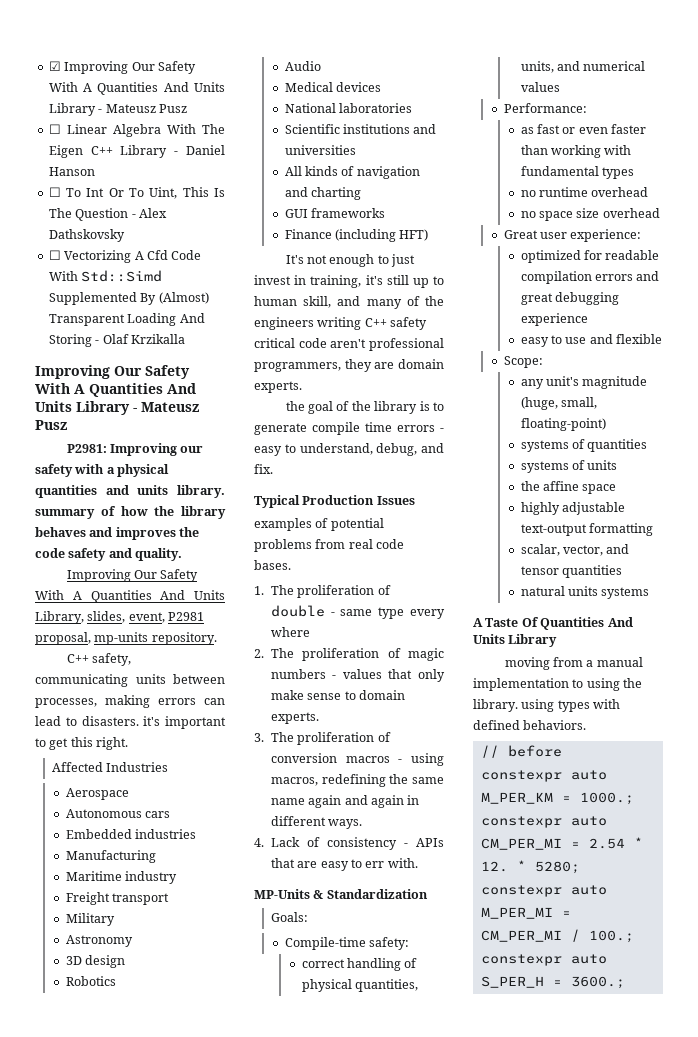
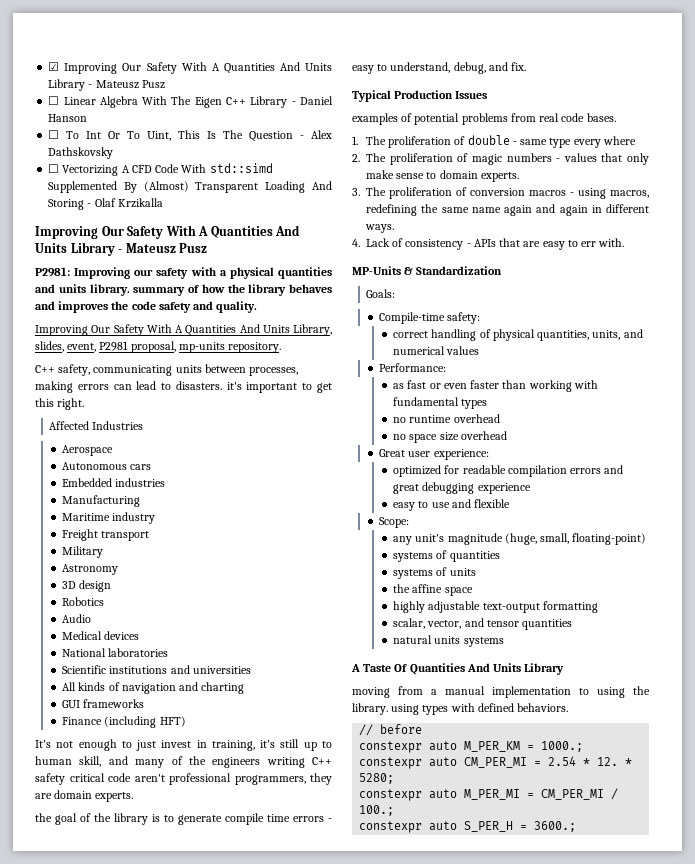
- ☐ Vectorizing A Cfd Code With Std::Simd Supplemented By (Almost) Transparent Loading And Storing - Olaf Krzikalla
+ ☐ Vectorizing A CFD Code With std::simd Supplemented By (Almost) Transparent Loading And Storing - Olaf Krzikalla

